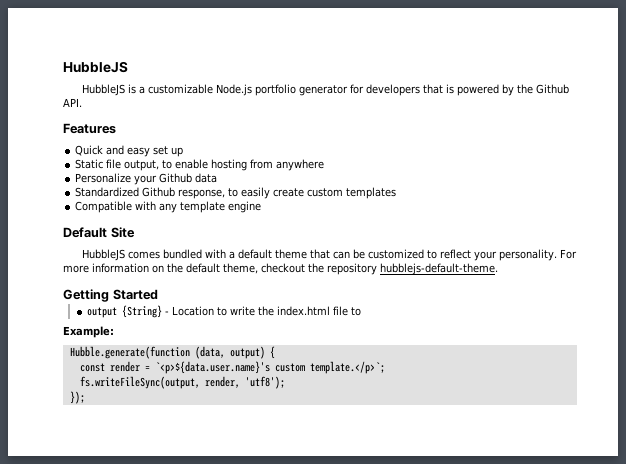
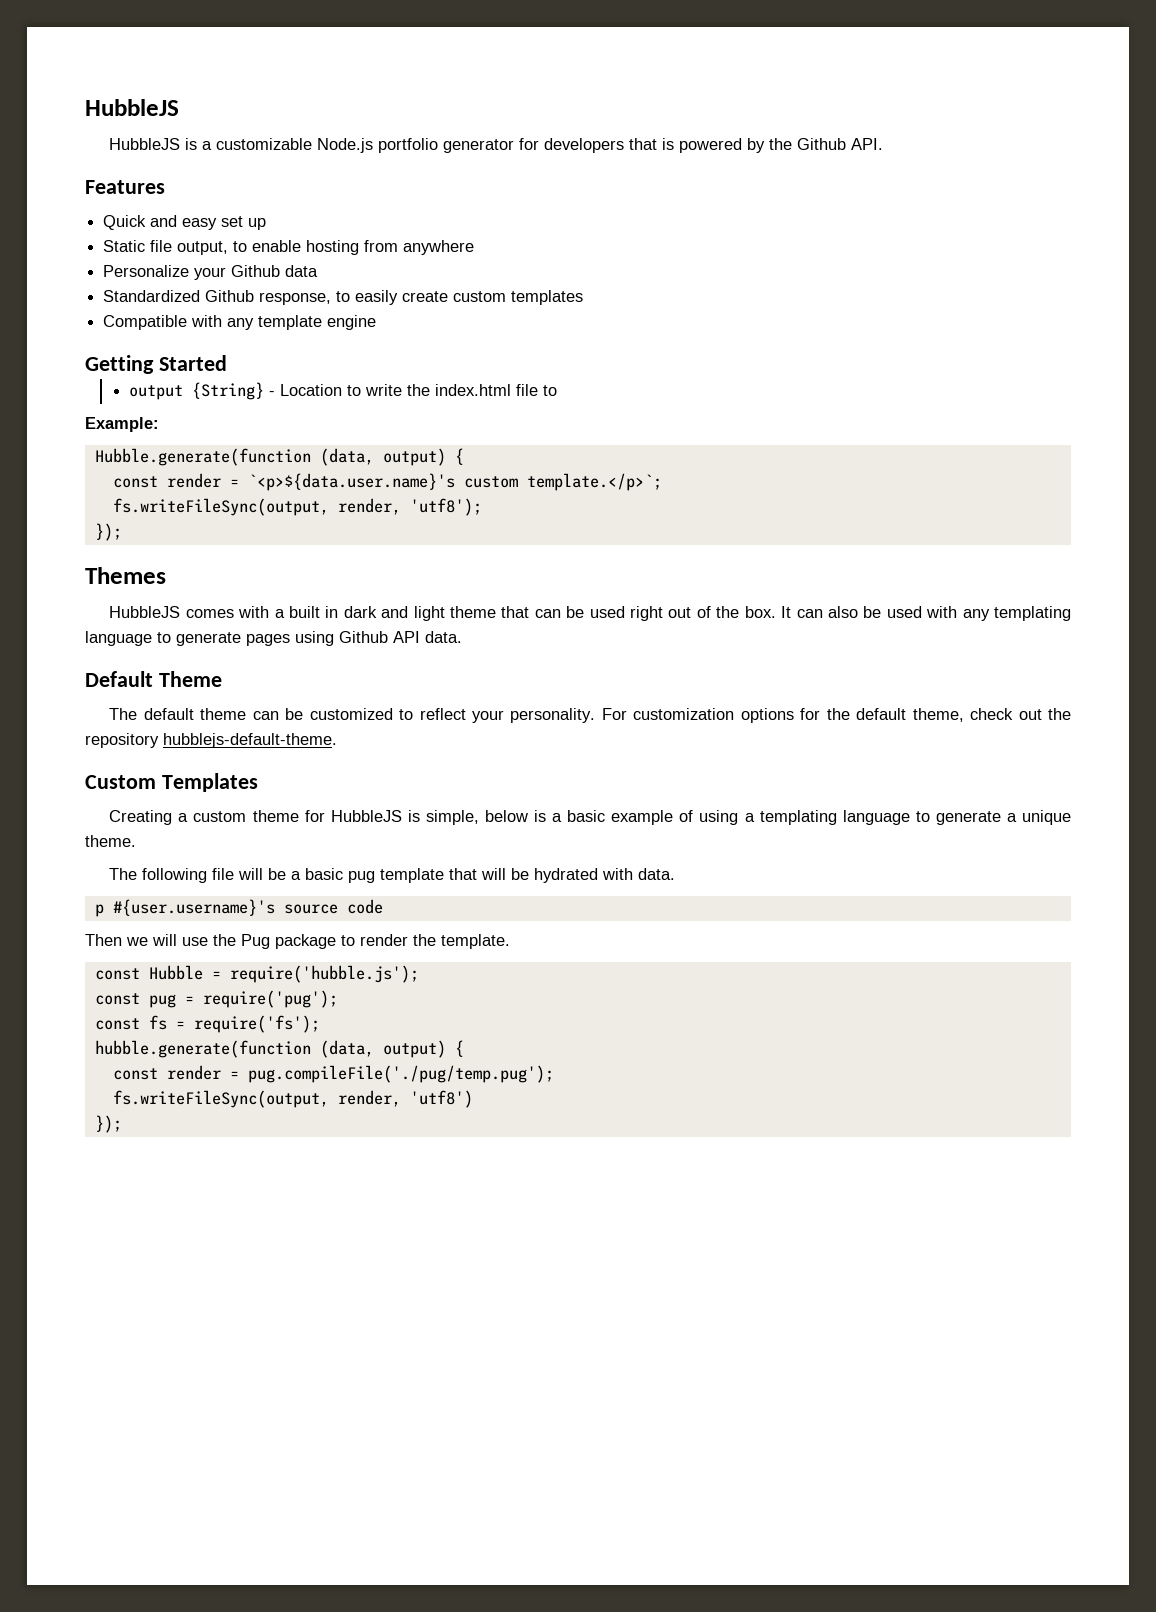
- Default Site
- HubbleJS comes bundled with a default theme that can be customized to reflect your personality. For more information on the default theme, checkout the repository hubblejs-default-theme.
+ Themes
+ HubbleJS comes with a built in dark and light theme that can be used right out of the box. It can also be used with any templating language to generate pages using Github API data.
+ Default Theme
+ The default theme can be customized to reflect your personality. For customization options for the default theme, check out the repository hubblejs-default-theme.
+ Custom Templates
+ Creating a custom theme for HubbleJS is simple, below is a basic example of using a templating language to generate a unique theme.
+ The following file will be a basic pug template that will be hydrated with data.
+ p #{user.username}'s source code
+ Then we will use the Pug package to render the template.
+ const Hubble = require('hubble.js');
+ const pug = require('pug');
+ const fs = require('fs');
+ hubble.generate(function (data, output) {
+ const render = pug.compileFile('./pug/temp.pug');
+ fs.writeFileSync(output, render, 'utf8')
+ });

